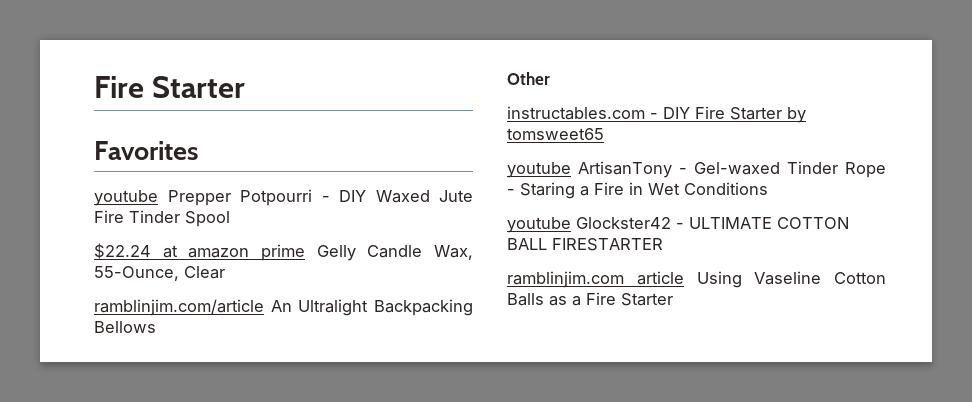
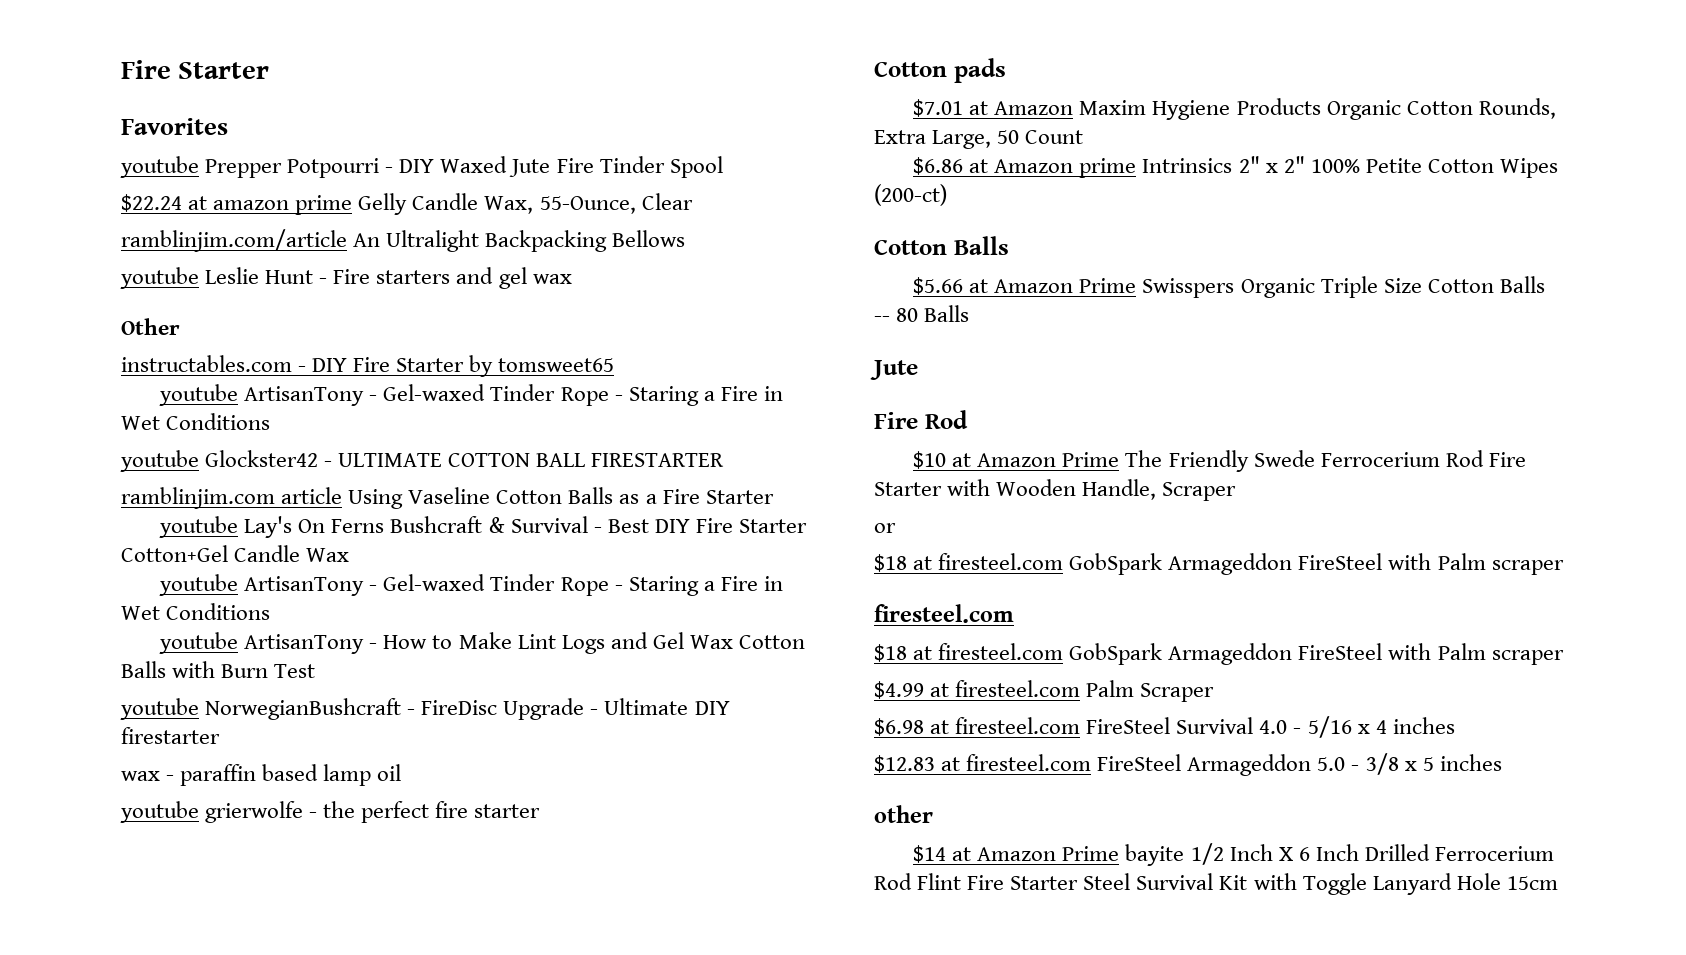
+ youtube Leslie Hunt - Fire starters and gel wax
+ youtube Lay's On Ferns Bushcraft & Survival - Best DIY Fire Starter Cotton+Gel Candle Wax
+ youtube ArtisanTony - Gel-waxed Tinder Rope - Staring a Fire in Wet Conditions
+ youtube ArtisanTony - How to Make Lint Logs and Gel Wax Cotton Balls with Burn Test
+ youtube NorwegianBushcraft - FireDisc Upgrade - Ultimate DIY firestarter
+ wax - paraffin based lamp oil
+ youtube grierwolfe - the perfect fire starter
+ Cotton pads
+ $7.01 at Amazon Maxim Hygiene Products Organic Cotton Rounds, Extra Large, 50 Count
+ $6.86 at Amazon prime Intrinsics 2" x 2" 100% Petite Cotton Wipes (200-ct)
+ Cotton Balls
+ $5.66 at Amazon Prime Swisspers Organic Triple Size Cotton Balls -- 80 Balls
+ Jute
+ Fire Rod
+ $10 at Amazon Prime The Friendly Swede Ferrocerium Rod Fire Starter with Wooden Handle, Scraper
+ or
+ $18 at firesteel.com GobSpark Armageddon FireSteel with Palm scraper
+ firesteel.com
+ $18 at firesteel.com GobSpark Armageddon FireSteel with Palm scraper
+ $4.99 at firesteel.com Palm Scraper
+ $6.98 at firesteel.com FireSteel Survival 4.0 - 5/16 x 4 inches
+ $12.83 at firesteel.com FireSteel Armageddon 5.0 - 3/8 x 5 inches
+ other
+ $14 at Amazon Prime bayite 1/2 Inch X 6 Inch Drilled Ferrocerium Rod Flint Fire Starter Steel Survival Kit with Toggle Lanyard Hole 15cm

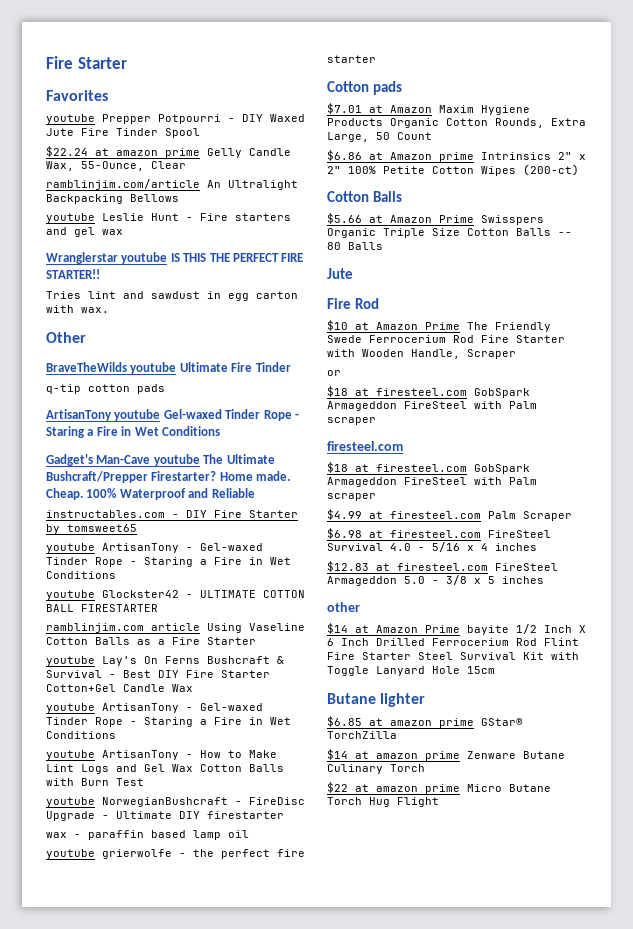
+ Wranglerstar youtube IS THIS THE PERFECT FIRE STARTER!!
+ Tries lint and sawdust in egg carton with wax.
  Other
+ BraveTheWilds youtube Ultimate Fire Tinder
+ q-tip cotton pads
+ ArtisanTony youtube Gel-waxed Tinder Rope - Staring a Fire in Wet Conditions
+ Gadget's Man-Cave youtube The Ultimate Bushcraft/Prepper Firestarter? Home made. Cheap. 100% Waterproof and Reliable
+ Butane lighter
+ $6.85 at amazon prime GStar® TorchZilla
+ $14 at amazon prime Zenware Butane Culinary Torch
+ $22 at amazon prime Micro Butane Torch Hug Flight

